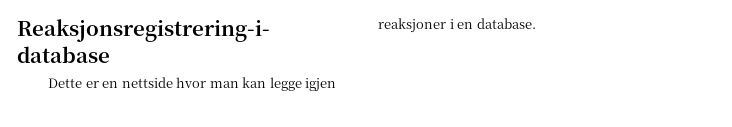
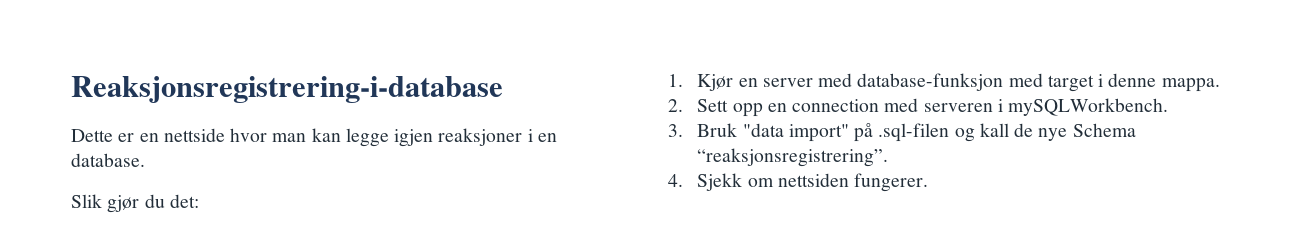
+ Slik gjør du det:
+ 1. Kjør en server med database-funksjon med target i denne mappa.
+ 2. Sett opp en connection med serveren i mySQLWorkbench.
+ 3. Bruk "data import" på .sql-filen og kall de nye Schema “reaksjonsregistrering”.
+ 4. Sjekk om nettsiden fungerer.

